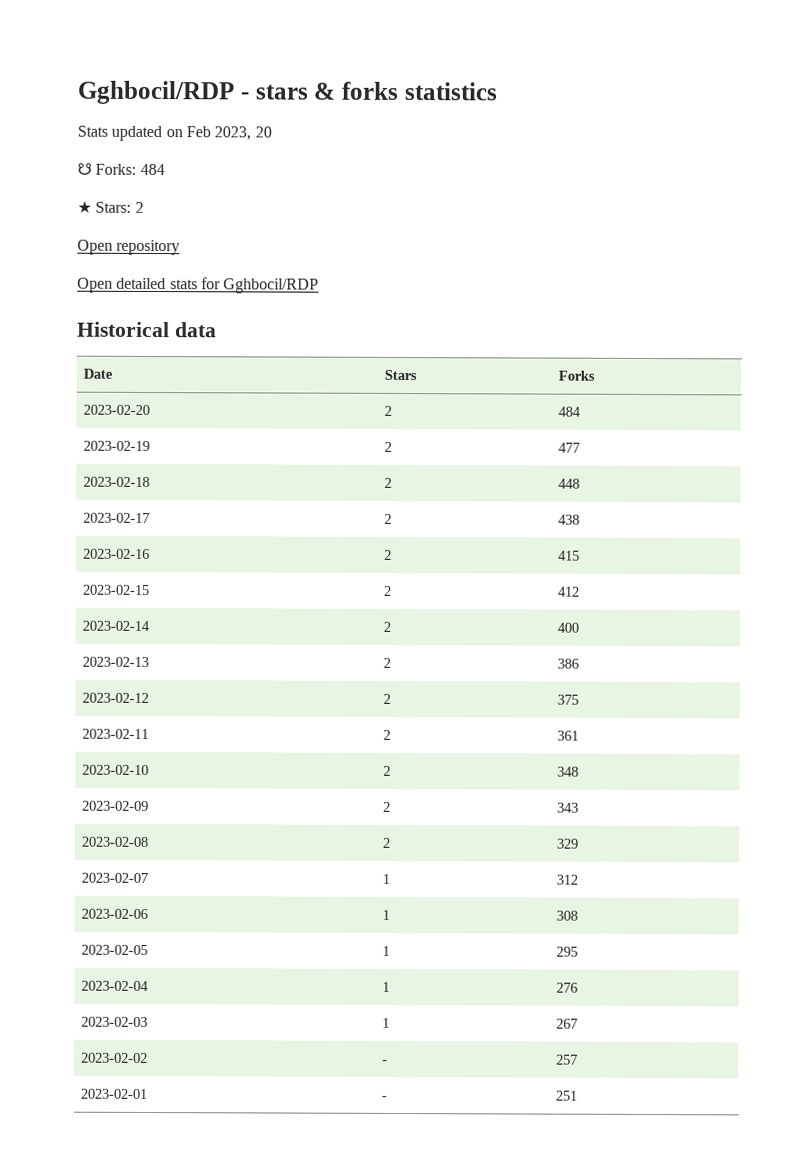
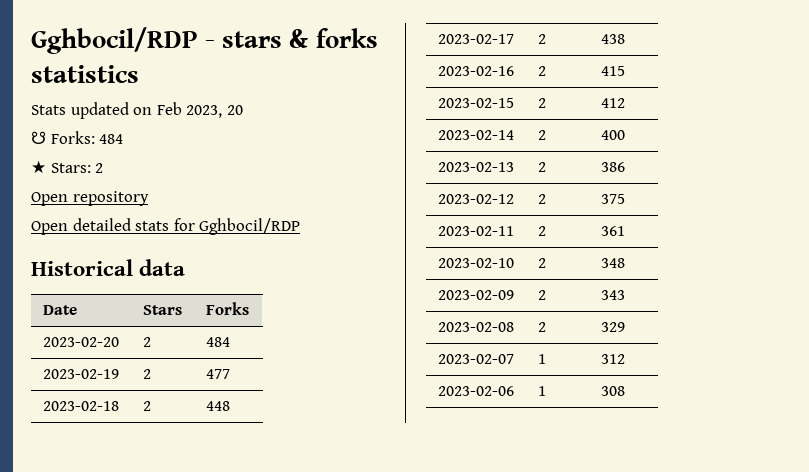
- 2023-02-05 | 1 | 295
- 2023-02-04 | 1 | 276
- 2023-02-03 | 1 | 267
- 2023-02-02 | - | 257
- 2023-02-01 | - | 251

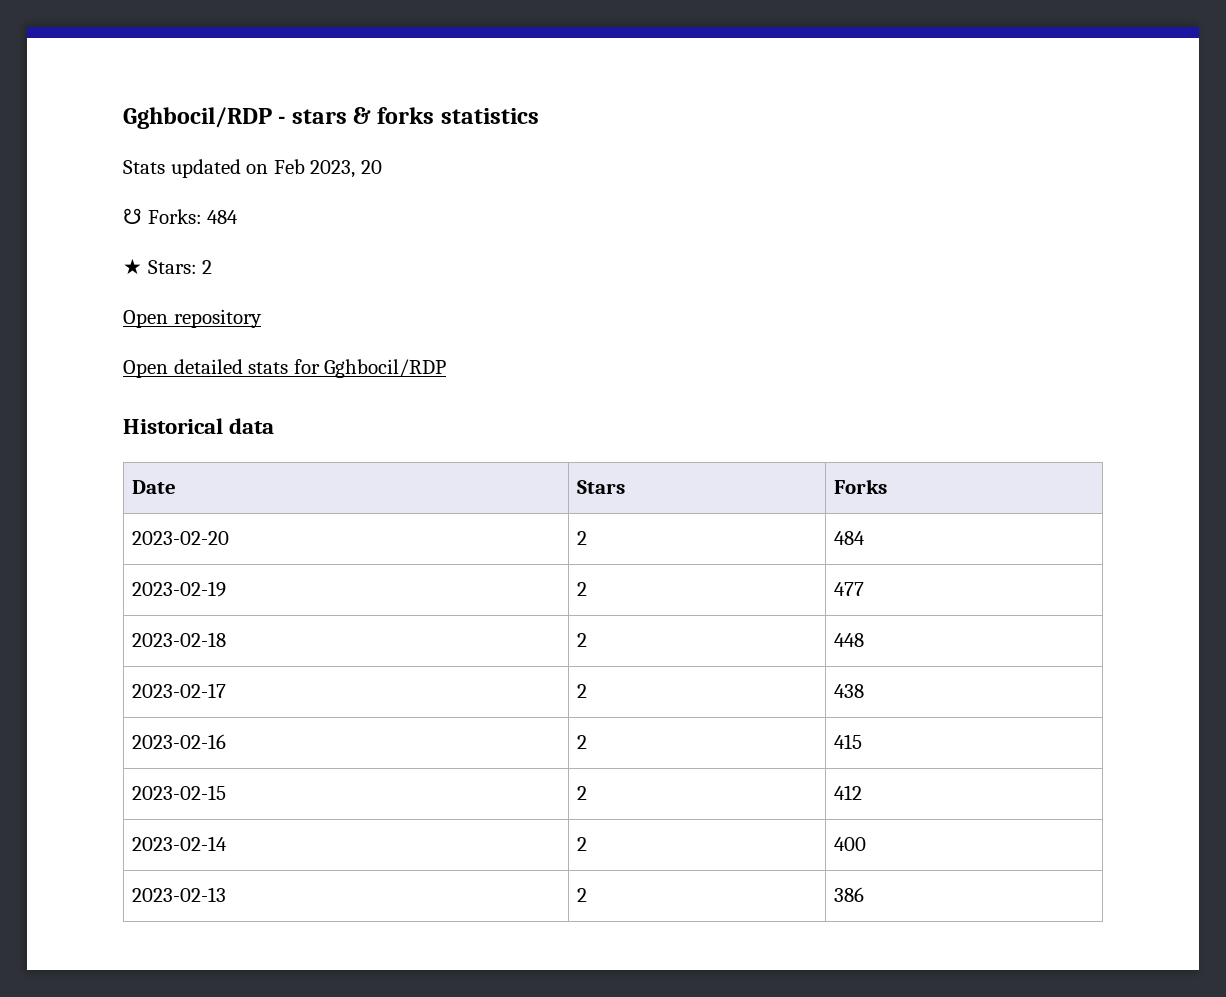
- 2023-02-12 | 2 | 375
- 2023-02-11 | 2 | 361
- 2023-02-10 | 2 | 348
- 2023-02-09 | 2 | 343
- 2023-02-08 | 2 | 329
- 2023-02-07 | 1 | 312
- 2023-02-06 | 1 | 308

